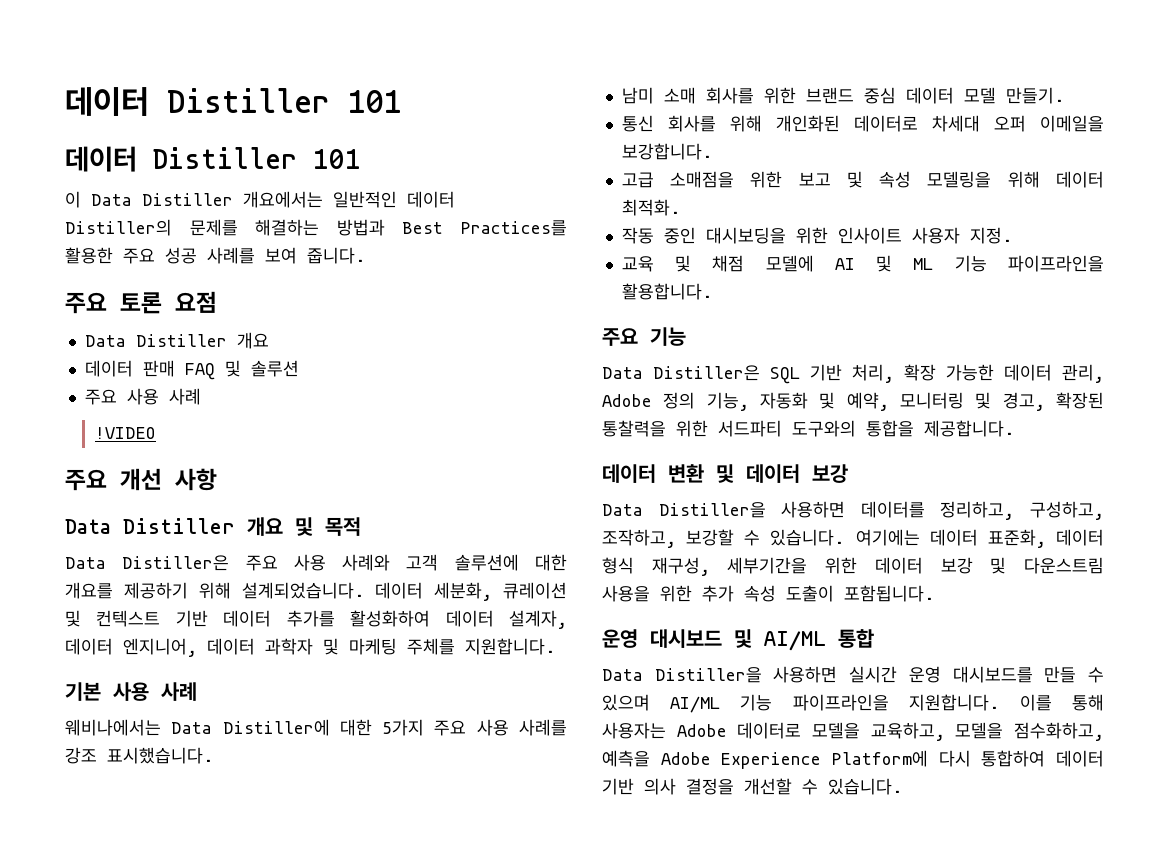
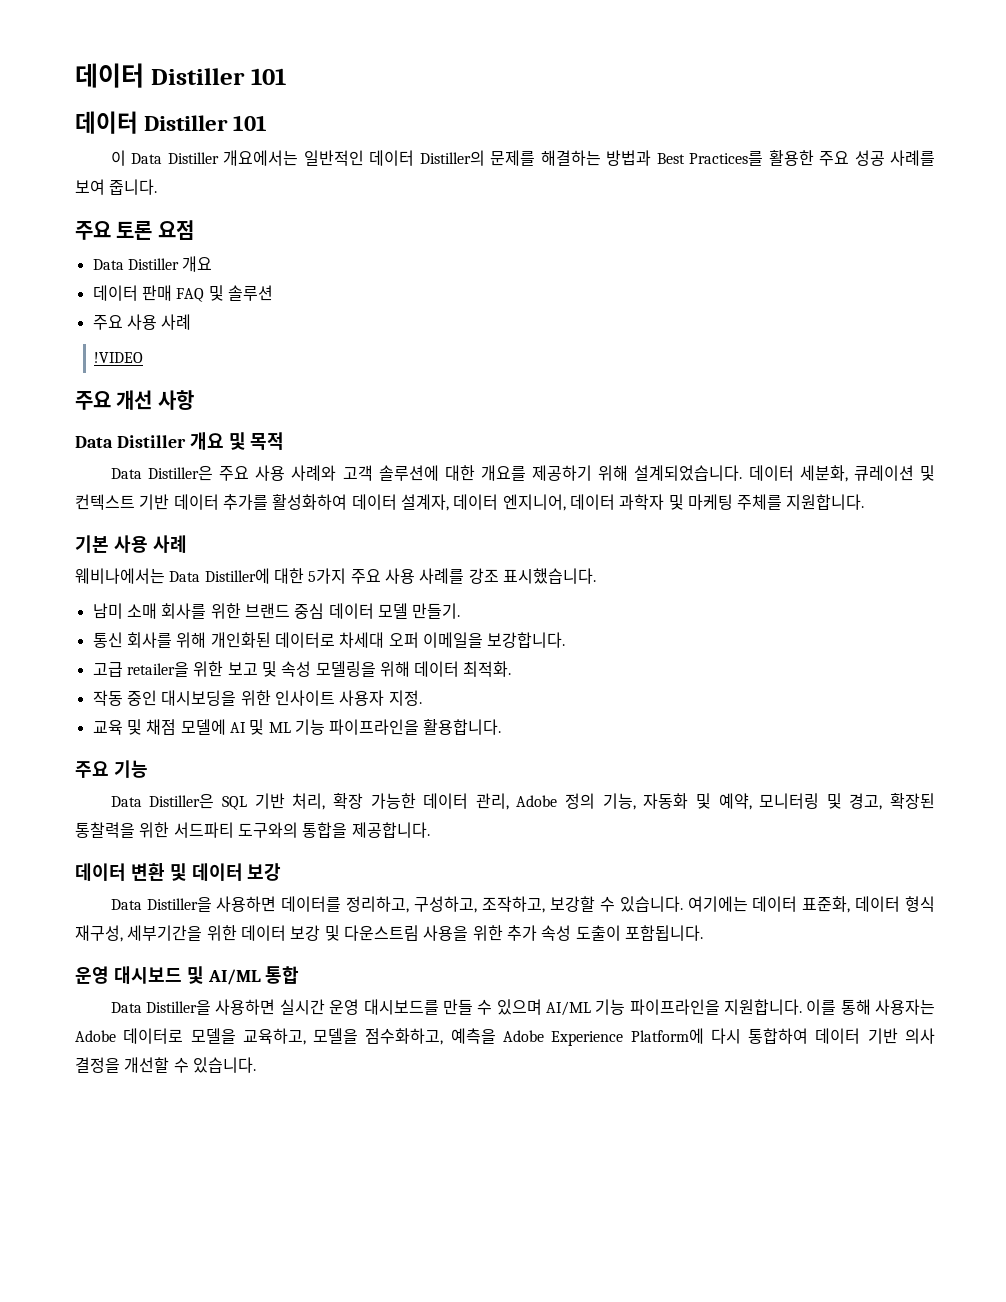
- 고급 소매점을 위한 보고 및 속성 모델링을 위해 데이터 최적화.
+ 고급 retailer을 위한 보고 및 속성 모델링을 위해 데이터 최적화.

